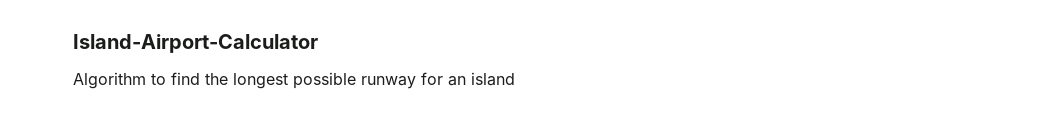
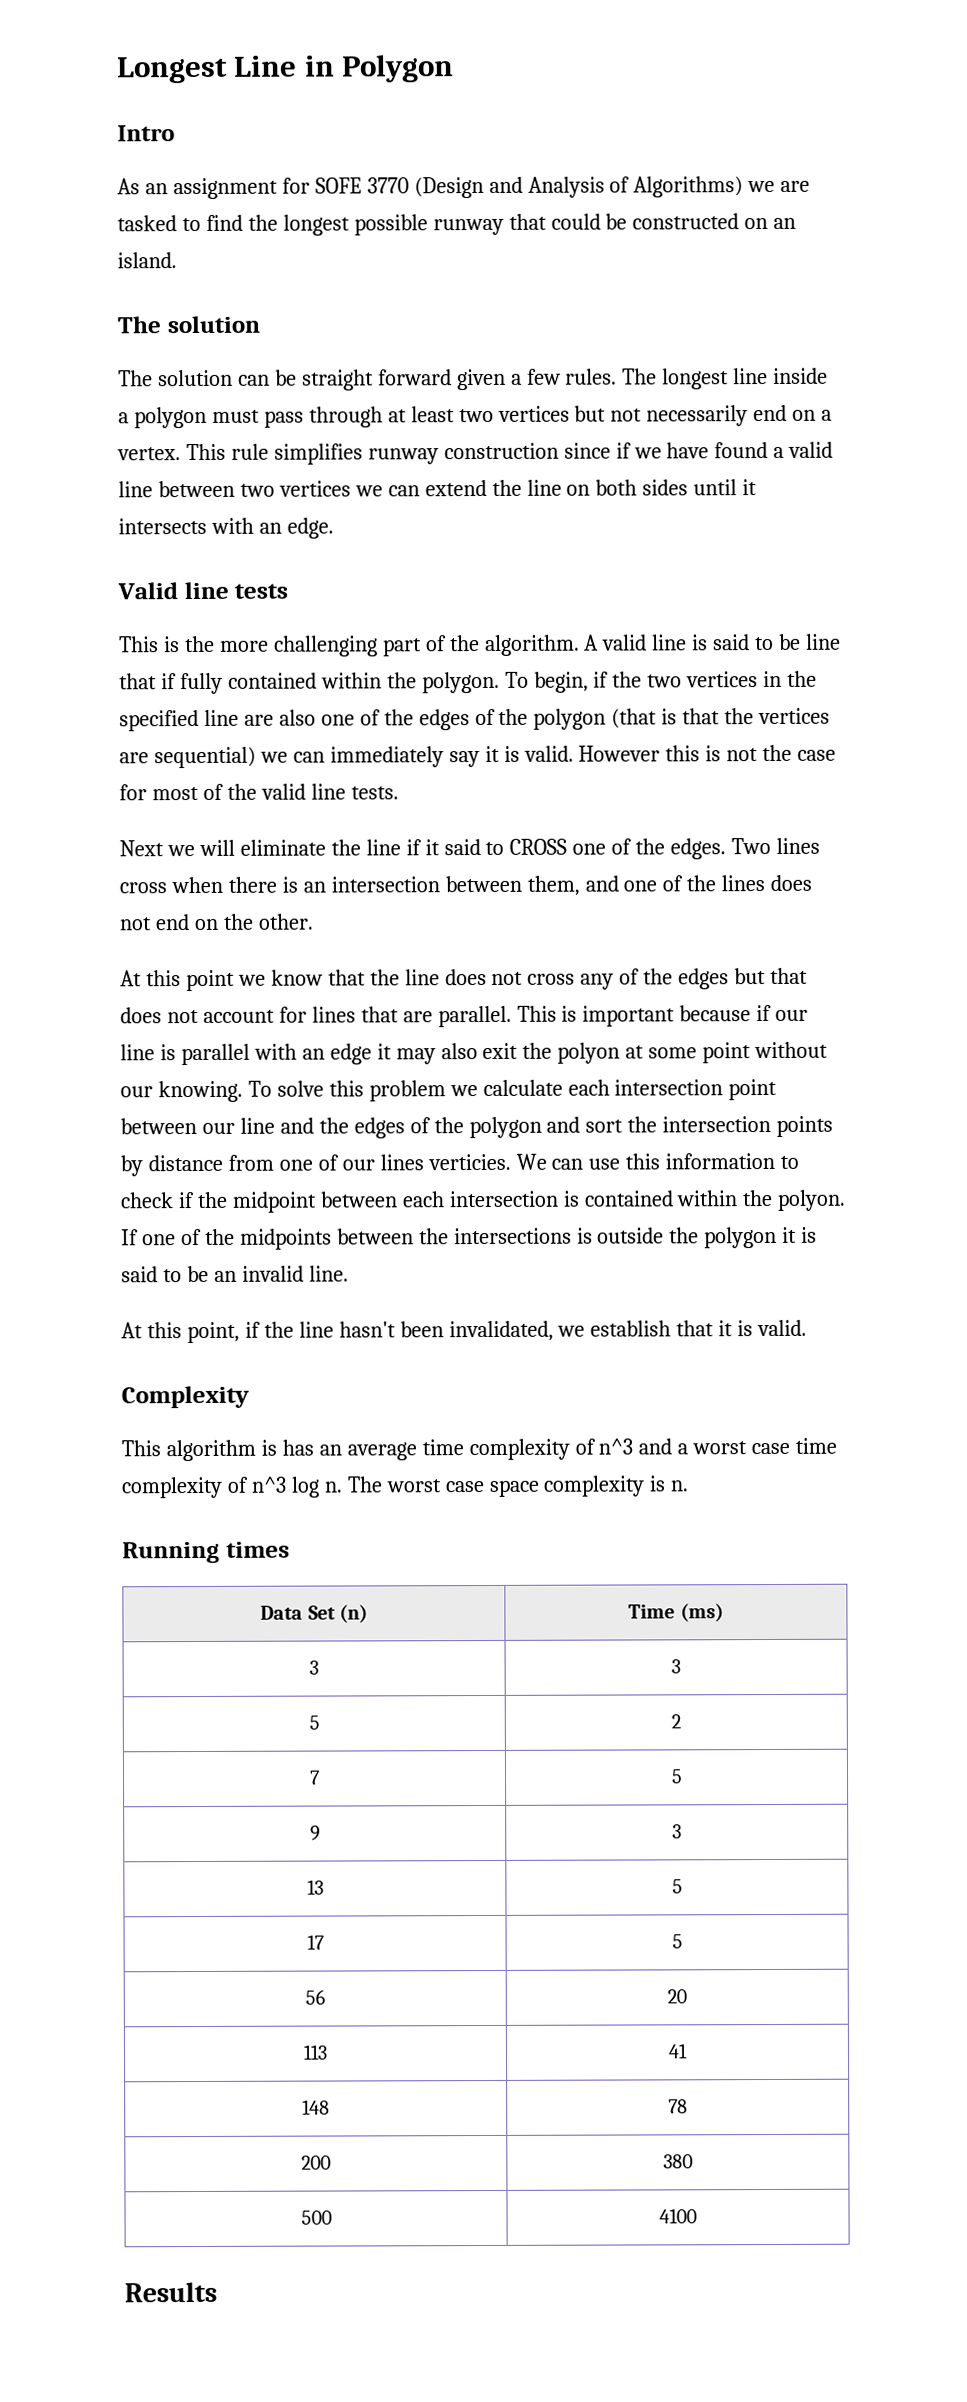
- Island-Airport-Calculator
- Algorithm to find the longest possible runway for an island
+ Longest Line in Polygon
+ Intro
+ As an assignment for SOFE 3770 (Design and Analysis of Algorithms) we are tasked to find the longest possible runway that could be constructed on an island.
+ The solution
+ The solution can be straight forward given a few rules. The longest line inside a polygon must pass through at least two vertices but not necessarily end on a vertex. This rule simplifies runway construction since if we have found a valid line between two vertices we can extend the line on both sides until it intersects with an edge.
+ Valid line tests
+ This is the more challenging part of the algorithm. A valid line is said to be line that if fully contained within the polygon. To begin, if the two vertices in the specified line are also one of the edges of the polygon (that is that the vertices are sequential) we can immediately say it is valid. However this is not the case for most of the valid line tests.
+ Next we will eliminate the line if it said to CROSS one of the edges. Two lines cross when there is an intersection between them, and one of the lines does not end on the other.
+ At this point we know that the line does not cross any of the edges but that does not account for lines that are parallel. This is important because if our line is parallel with an edge it may also exit the polyon at some point without our knowing. To solve this problem we calculate each intersection point between our line and the edges of the polygon and sort the intersection points by distance from one of our lines verticies. We can use this information to check if the midpoint between each intersection is contained within the polyon. If one of the midpoints between the intersections is outside the polygon it is said to be an invalid line.
+ At this point, if the line hasn't been invalidated, we establish that it is valid.
+ Complexity
+ This algorithm is has an average time complexity of n^3 and a worst case time complexity of n^3 log n. The worst case space complexity is n.
+ Running times
+ Data Set (n) | Time (ms)
+ 3 | 3
+ 5 | 2
+ 7 | 5
+ 9 | 3
+ 13 | 5
+ 17 | 5
+ 56 | 20
+ 113 | 41
+ 148 | 78
+ 200 | 380
+ 500 | 4100
+ Results

